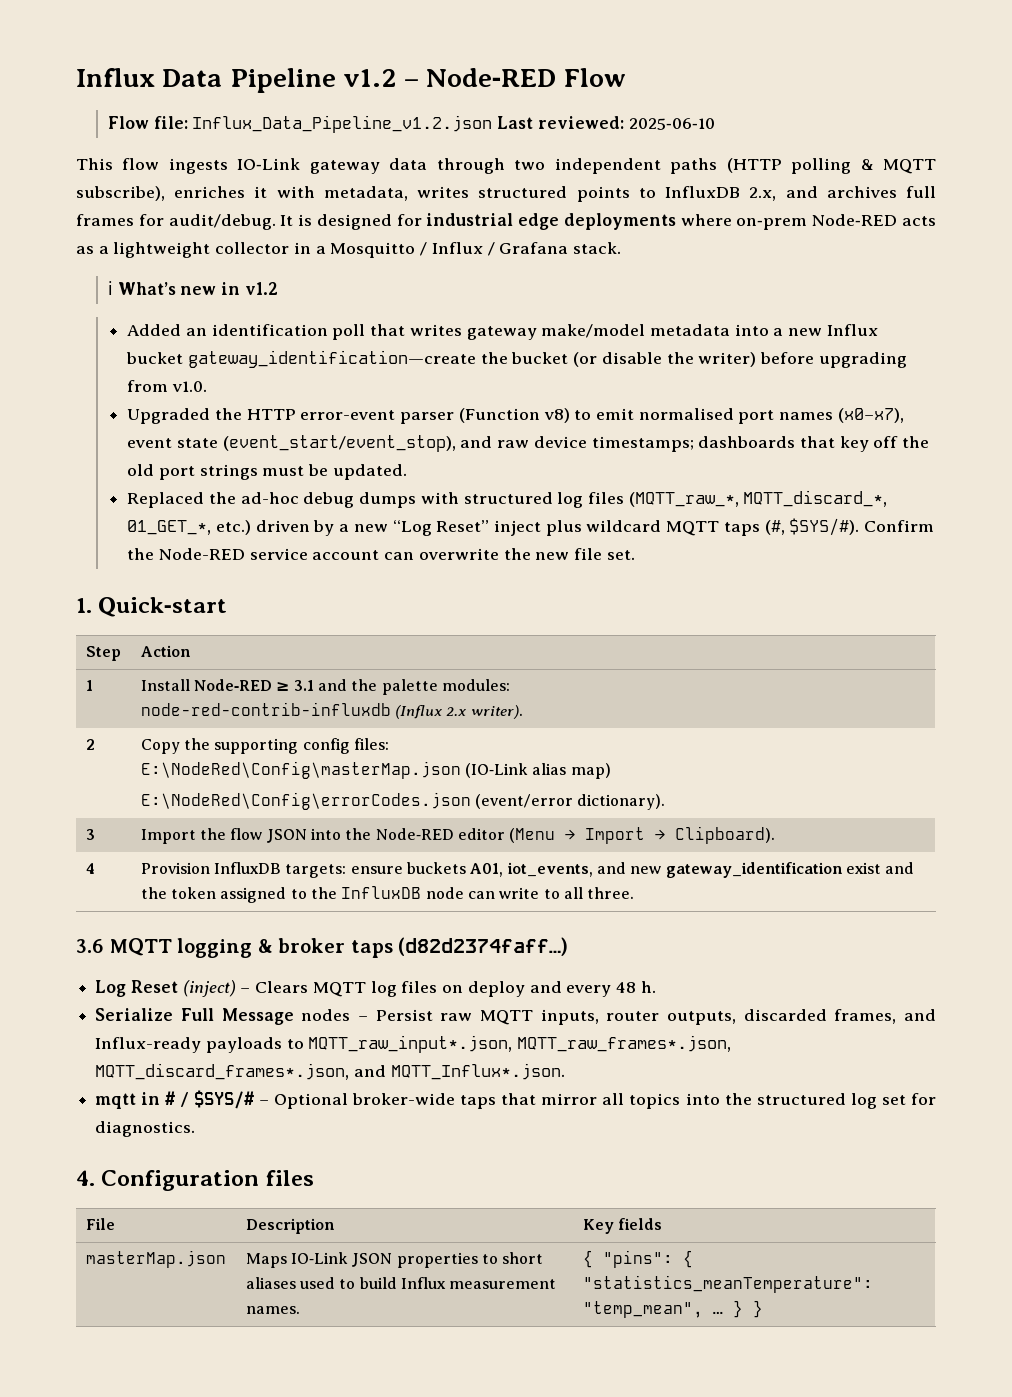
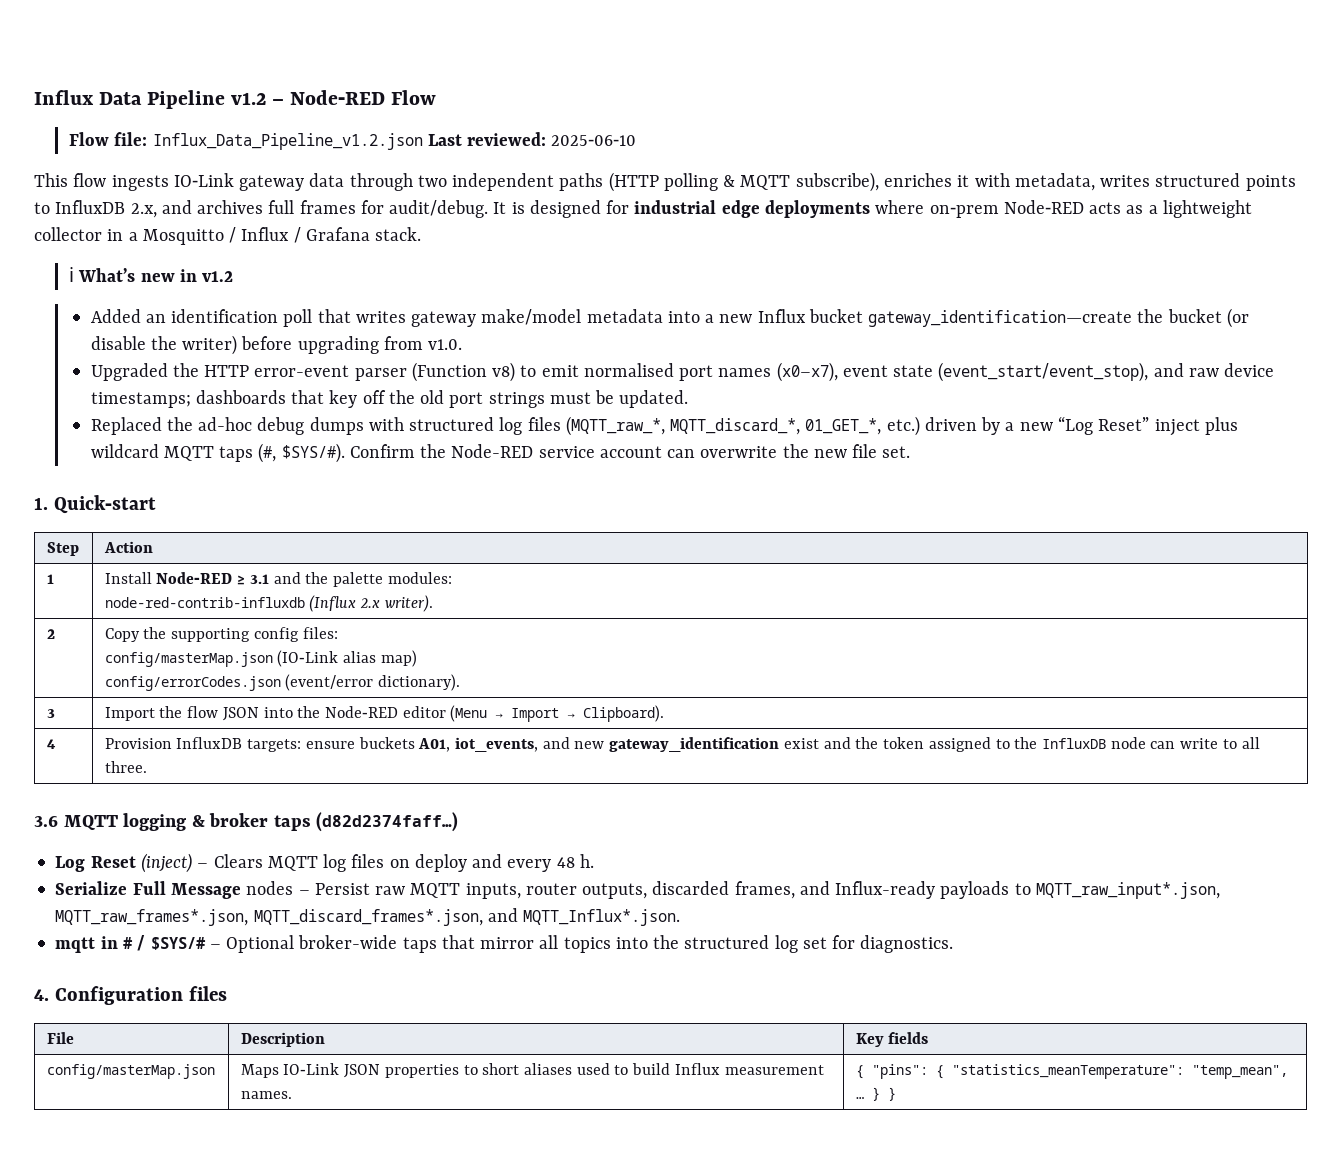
  2 | Copy the supporting config files:
- E:\NodeRed\Config\masterMap.json (IO‑Link alias map)
- E:\NodeRed\Config\errorCodes.json (event/error dictionary).
+ config/masterMap.json (IO‑Link alias map)
+ config/errorCodes.json (event/error dictionary).
- masterMap.json | Maps IO‑Link JSON properties to short aliases used to build Influx measurement names. | { "pins": { "statistics_meanTemperature": "temp_mean", … } }
+ config/masterMap.json | Maps IO‑Link JSON properties to short aliases used to build Influx measurement names. | { "pins": { "statistics_meanTemperature": "temp_mean", … } }

